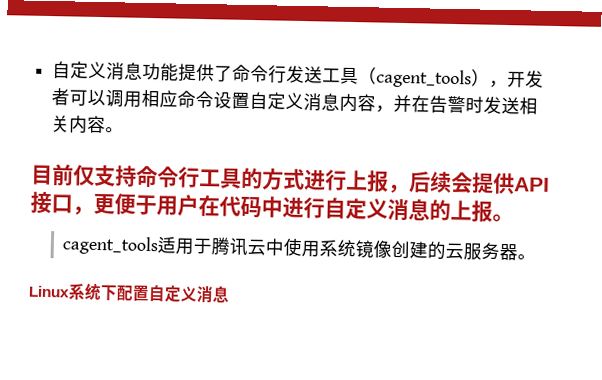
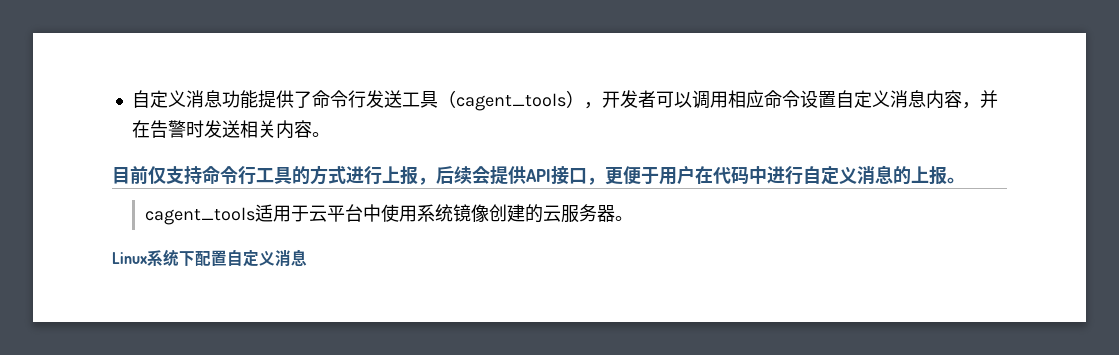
- cagent_tools适用于腾讯云中使用系统镜像创建的云服务器。
+ cagent_tools适用于云平台中使用系统镜像创建的云服务器。

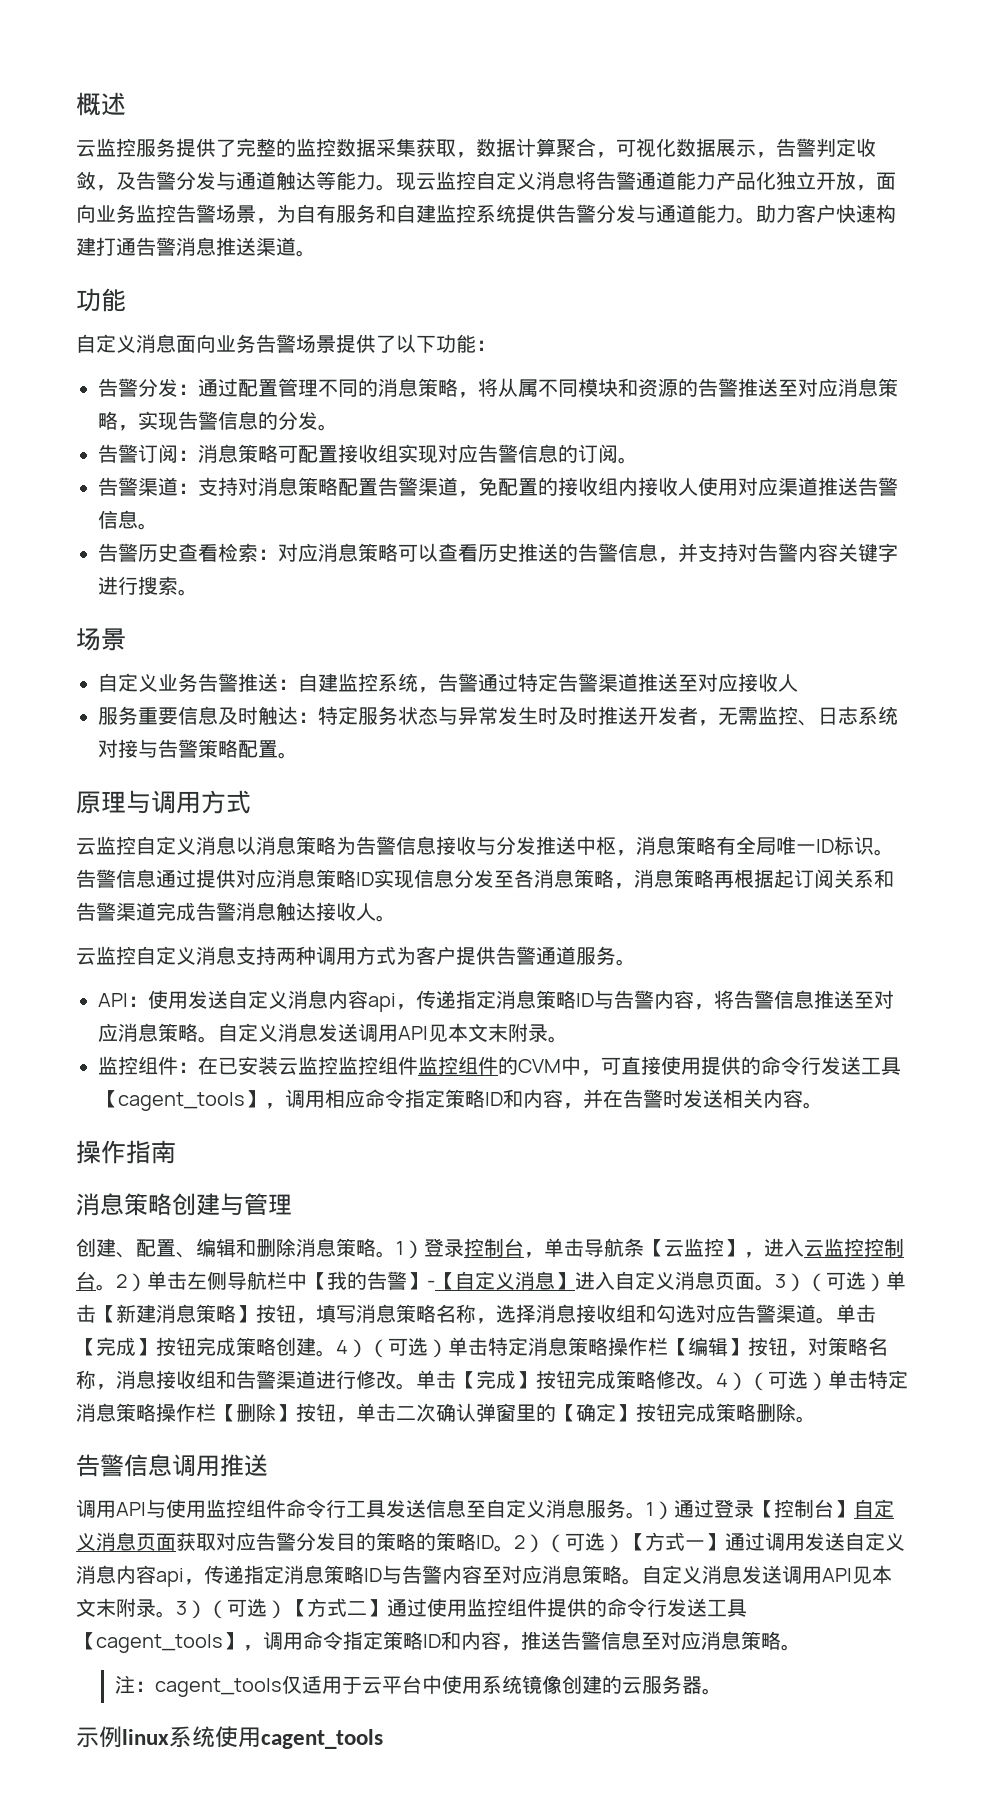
- 自定义消息功能提供了命令行发送工具（cagent_tools），开发者可以调用相应命令设置自定义消息内容，并在告警时发送相关内容。
+ 概述
+ 云监控服务提供了完整的监控数据采集获取，数据计算聚合，可视化数据展示，告警判定收敛，及告警分发与通道触达等能力。现云监控自定义消息将告警通道能力产品化独立开放，面向业务监控告警场景，为自有服务和自建监控系统提供告警分发与通道能力。助力客户快速构建打通告警消息推送渠道。
+ 功能
+ 自定义消息面向业务告警场景提供了以下功能：
+ 告警分发：通过配置管理不同的消息策略，将从属不同模块和资源的告警推送至对应消息策略，实现告警信息的分发。
+ 告警订阅：消息策略可配置接收组实现对应告警信息的订阅。
+ 告警渠道：支持对消息策略配置告警渠道，免配置的接收组内接收人使用对应渠道推送告警信息。
+ 告警历史查看检索：对应消息策略可以查看历史推送的告警信息，并支持对告警内容关键字进行搜索。
+ 场景
+ 自定义业务告警推送：自建监控系统，告警通过特定告警渠道推送至对应接收人
+ 服务重要信息及时触达：特定服务状态与异常发生时及时推送开发者，无需监控、日志系统对接与告警策略配置。
+ 原理与调用方式
+ 云监控自定义消息以消息策略为告警信息接收与分发推送中枢，消息策略有全局唯一ID标识。告警信息通过提供对应消息策略ID实现信息分发至各消息策略，消息策略再根据起订阅关系和告警渠道完成告警消息触达接收人。
+ 云监控自定义消息支持两种调用方式为客户提供告警通道服务。
+ API：使用发送自定义消息内容api，传递指定消息策略ID与告警内容，将告警信息推送至对应消息策略。自定义消息发送调用API见本文末附录。
+ 监控组件：在已安装云监控监控组件监控组件的CVM中，可直接使用提供的命令行发送工具【cagent_tools】，调用相应命令指定策略ID和内容，并在告警时发送相关内容。
- 目前仅支持命令行工具的方式进行上报，后续会提供API接口，更便于用户在代码中进行自定义消息的上报。
- cagent_tools适用于云平台中使用系统镜像创建的云服务器。
+ 操作指南
+ 消息策略创建与管理
+ 创建、配置、编辑和删除消息策略。1）登录控制台，单击导航条【云监控】，进入云监控控制台。2）单击左侧导航栏中【我的告警】-【自定义消息】进入自定义消息页面。3）（可选）单击【新建消息策略】按钮，填写消息策略名称，选择消息接收组和勾选对应告警渠道。单击【完成】按钮完成策略创建。4）（可选）单击特定消息策略操作栏【编辑】按钮，对策略名称，消息接收组和告警渠道进行修改。单击【完成】按钮完成策略修改。4）（可选）单击特定消息策略操作栏【删除】按钮，单击二次确认弹窗里的【确定】按钮完成策略删除。
+ 告警信息调用推送
+ 调用API与使用监控组件命令行工具发送信息至自定义消息服务。1）通过登录【控制台】自定义消息页面获取对应告警分发目的策略的策略ID。2）（可选）【方式一】通过调用发送自定义消息内容api，传递指定消息策略ID与告警内容至对应消息策略。自定义消息发送调用API见本文末附录。3）（可选）【方式二】通过使用监控组件提供的命令行发送工具【cagent_tools】，调用命令指定策略ID和内容，推送告警信息至对应消息策略。
+ 注：cagent_tools仅适用于云平台中使用系统镜像创建的云服务器。
- Linux系统下配置自定义消息
+ 示例linux系统使用cagent_tools

